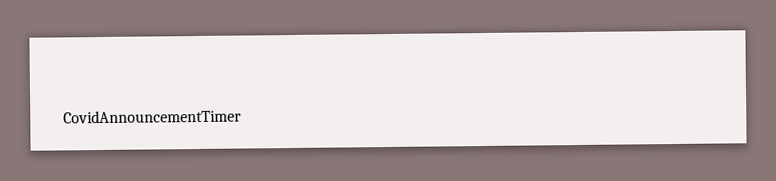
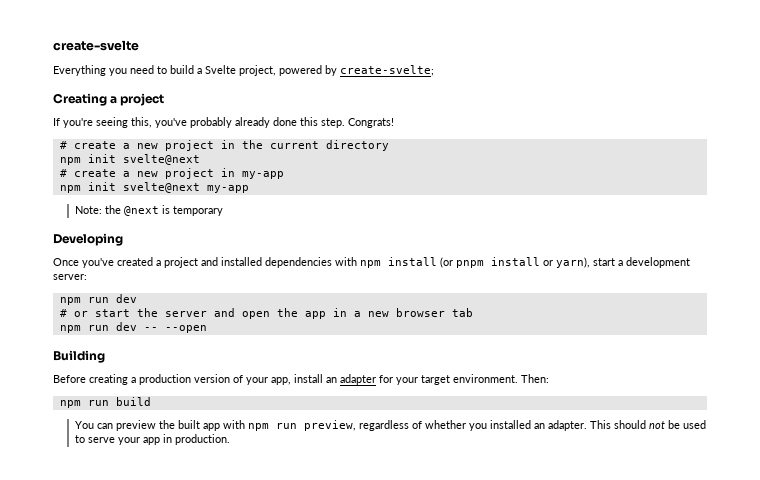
- CovidAnnouncementTimer
+ create-svelte
+ Everything you need to build a Svelte project, powered by create-svelte;
+ Creating a project
+ If you're seeing this, you've probably already done this step. Congrats!
+ # create a new project in the current directory
+ npm init svelte@next
+ # create a new project in my-app
+ npm init svelte@next my-app
+ Note: the @next is temporary
+ Developing
+ Once you've created a project and installed dependencies with npm install (or pnpm install or yarn), start a development server:
+ npm run dev
+ # or start the server and open the app in a new browser tab
+ npm run dev -- --open
+ Building
+ Before creating a production version of your app, install an adapter for your target environment. Then:
+ npm run build
+ You can preview the built app with npm run preview, regardless of whether you installed an adapter. This should not be used to serve your app in production.

